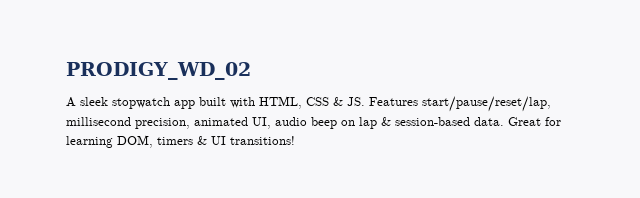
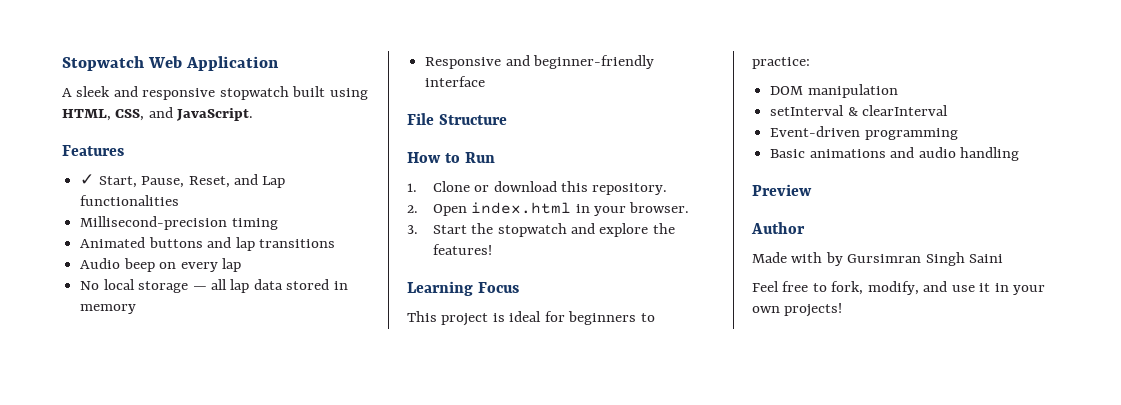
- PRODIGY_WD_02
+ Stopwatch Web Application
- A sleek stopwatch app built with HTML, CSS & JS. Features start/pause/reset/lap, millisecond precision, animated UI, audio beep on lap & session-based data. Great for learning DOM, timers & UI transitions!
+ A sleek and responsive stopwatch built using HTML, CSS, and JavaScript.
+ Features
+ ✓ Start, Pause, Reset, and Lap functionalities
+ Millisecond-precision timing
+ Animated buttons and lap transitions
+ Audio beep on every lap
+ No local storage — all lap data stored in memory
+ Responsive and beginner-friendly interface
+ File Structure
+ How to Run
+ 1. Clone or download this repository.
+ 2. Open index.html in your browser.
+ 3. Start the stopwatch and explore the features!
+ Learning Focus
+ This project is ideal for beginners to practice:
+ DOM manipulation
+ setInterval & clearInterval
+ Event-driven programming
+ Basic animations and audio handling
+ Preview
+ Author
+ Made with by Gursimran Singh Saini
+ Feel free to fork, modify, and use it in your own projects!

